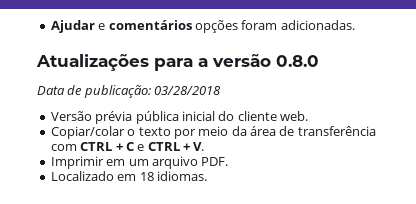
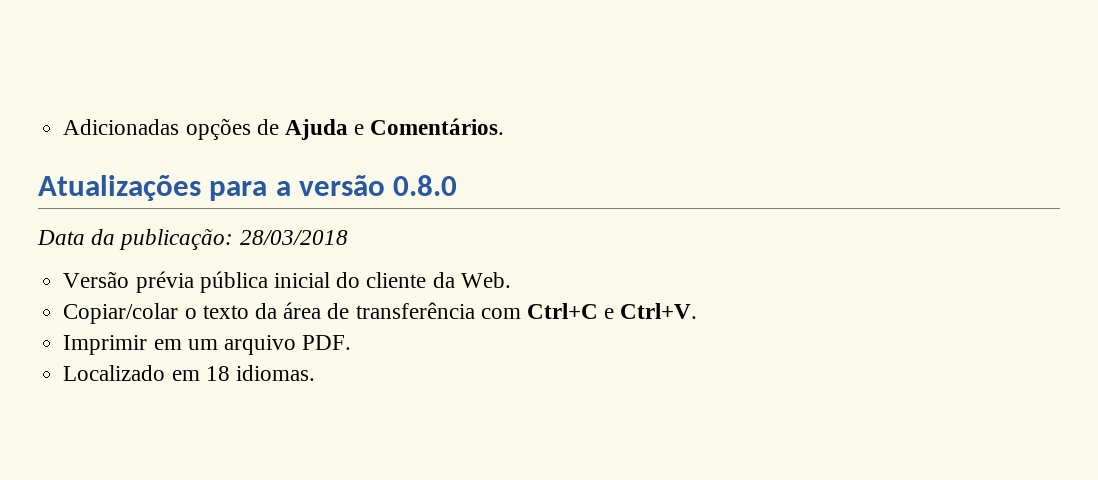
- Ajudar e comentários opções foram adicionadas.
+ Adicionadas opções de Ajuda e Comentários.
- Data de publicação: 03/28/2018
+ Data da publicação: 28/03/2018
- Versão prévia pública inicial do cliente web.
+ Versão prévia pública inicial do cliente da Web.
- Copiar/colar o texto por meio da área de transferência com CTRL + C e CTRL + V.
+ Copiar/colar o texto da área de transferência com Ctrl+C e Ctrl+V.

